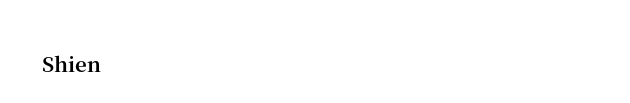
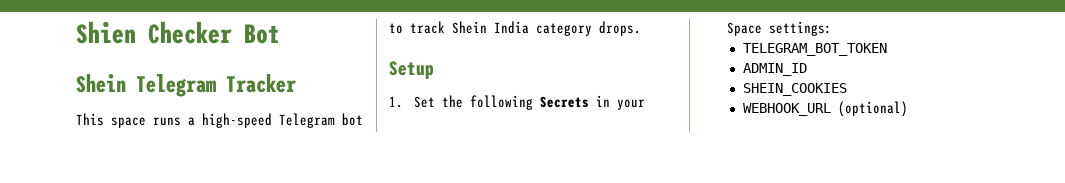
- Shien
+ Shien Checker Bot
+ Shein Telegram Tracker
+ This space runs a high-speed Telegram bot to track Shein India category drops.
+ Setup
+ 1. Set the following Secrets in your Space settings:
+ TELEGRAM_BOT_TOKEN
+ ADMIN_ID
+ SHEIN_COOKIES
+ WEBHOOK_URL (optional)

